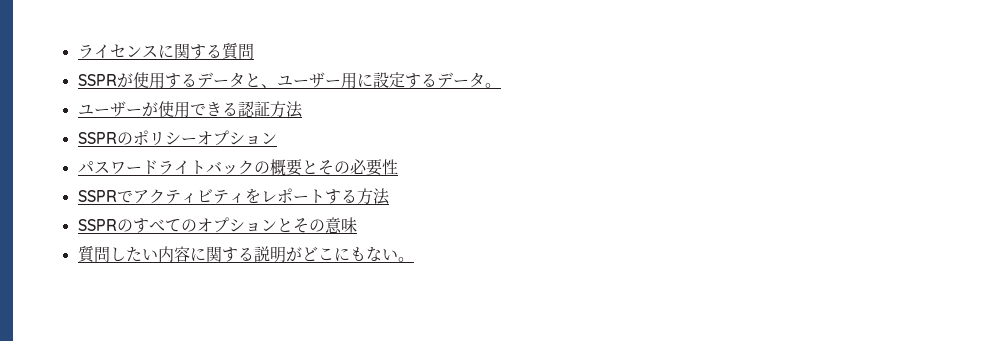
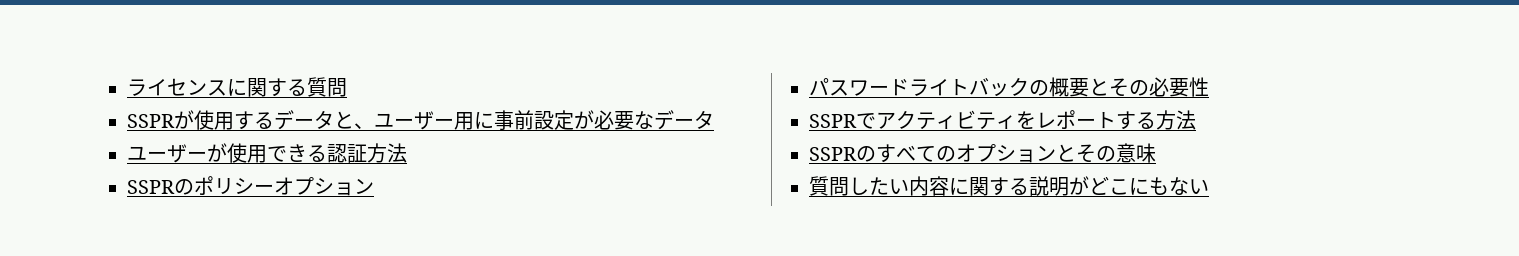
- SSPRが使用するデータと、ユーザー用に設定するデータ。
+ SSPRが使用するデータと、ユーザー用に事前設定が必要なデータ
- 質問したい内容に関する説明がどこにもない。
+ 質問したい内容に関する説明がどこにもない

